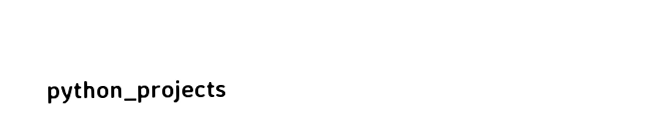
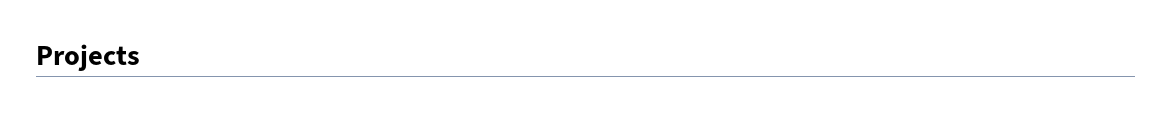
- python_projects
+ Projects

